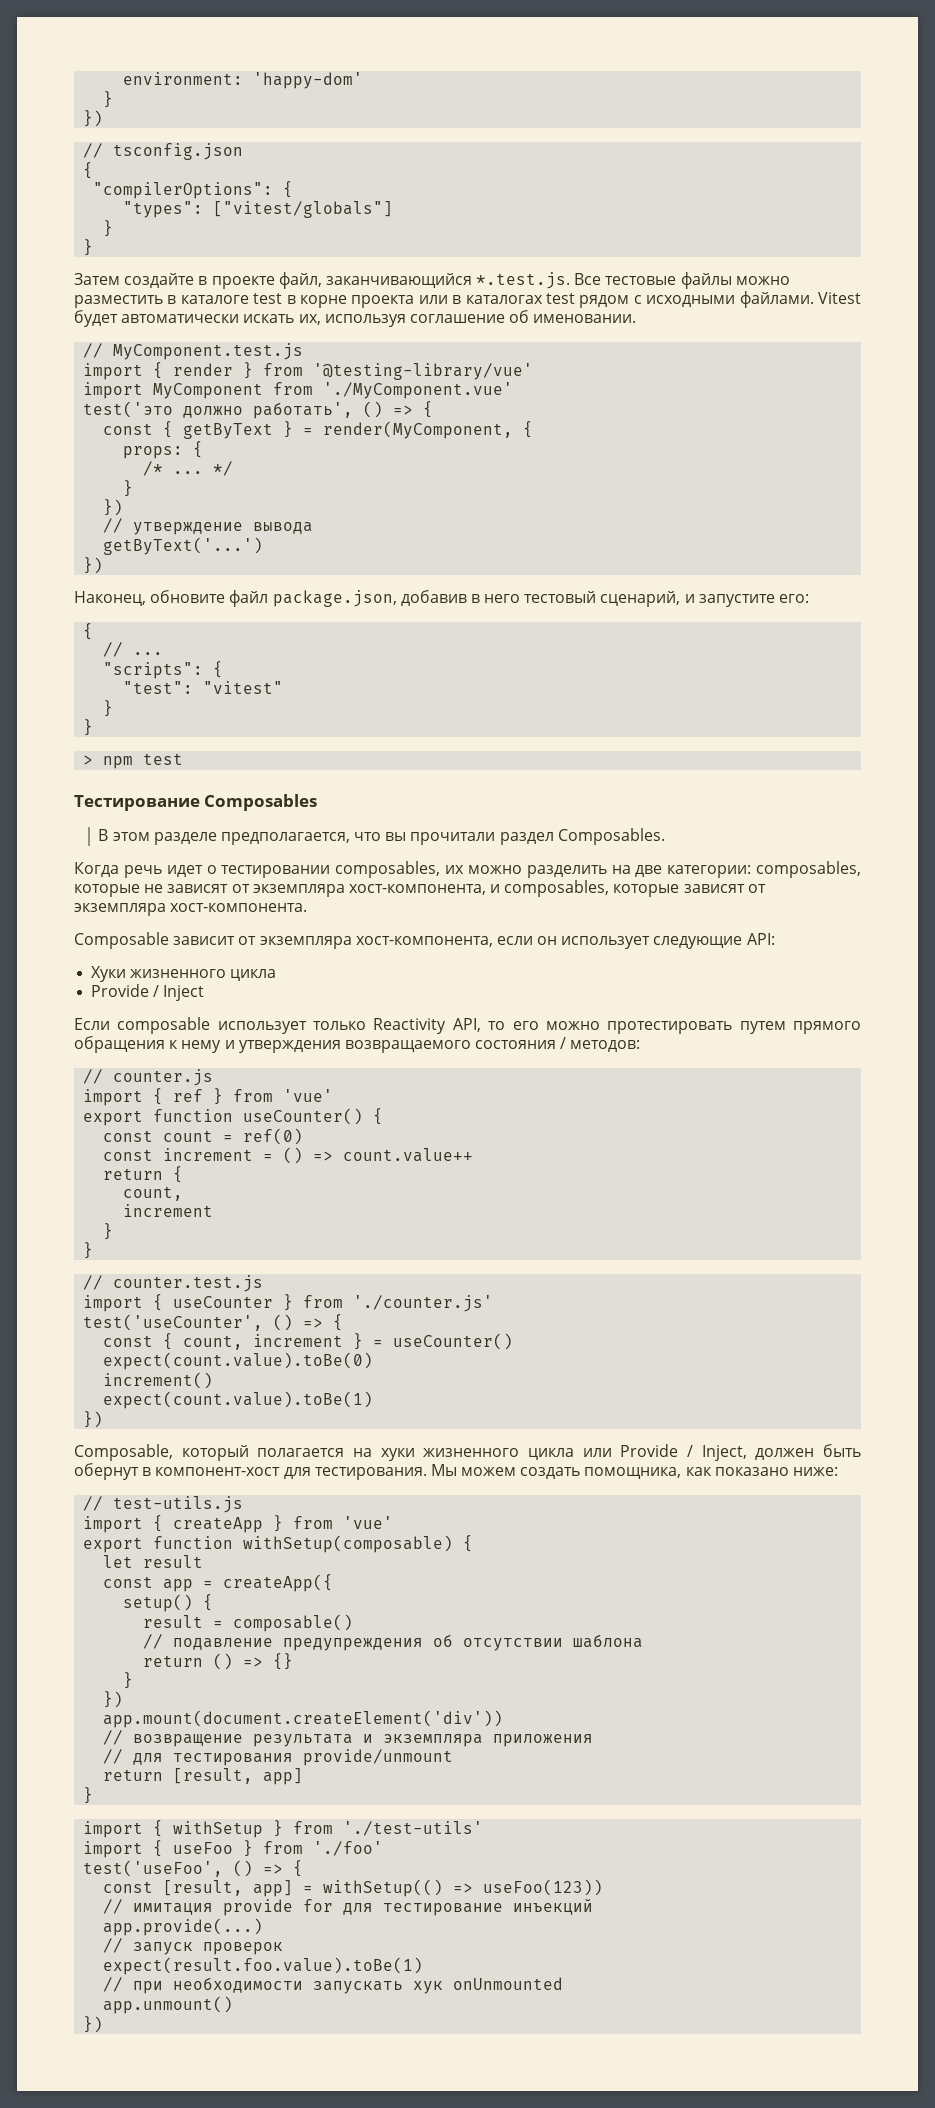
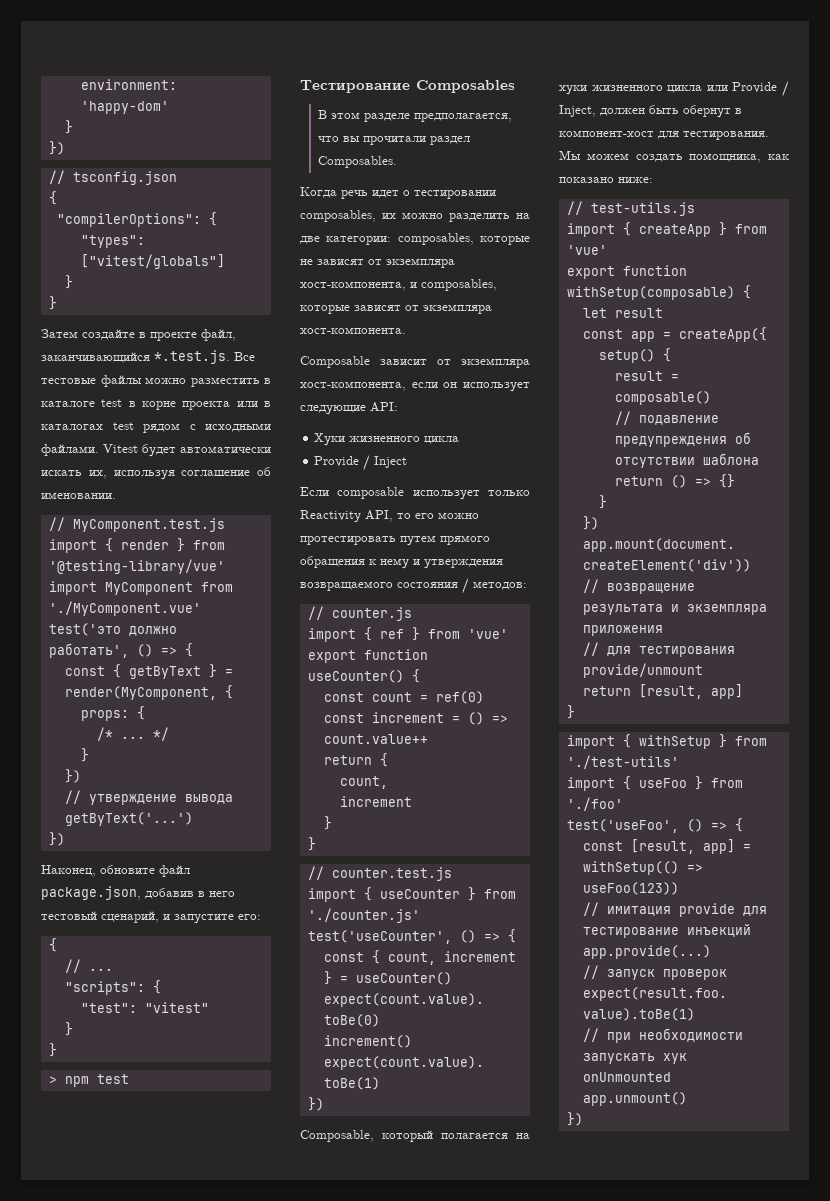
- // имитация provide for для тестирование инъекций
+ // имитация provide для тестирование инъекций

